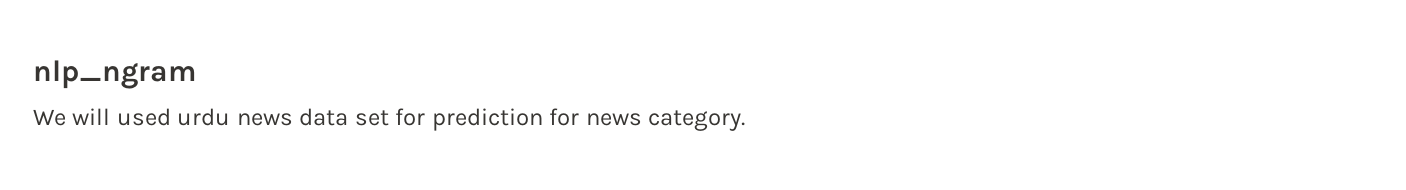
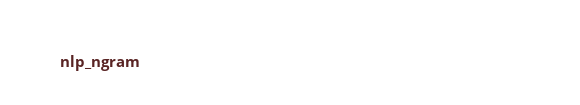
- We will used urdu news data set for prediction for news category.

